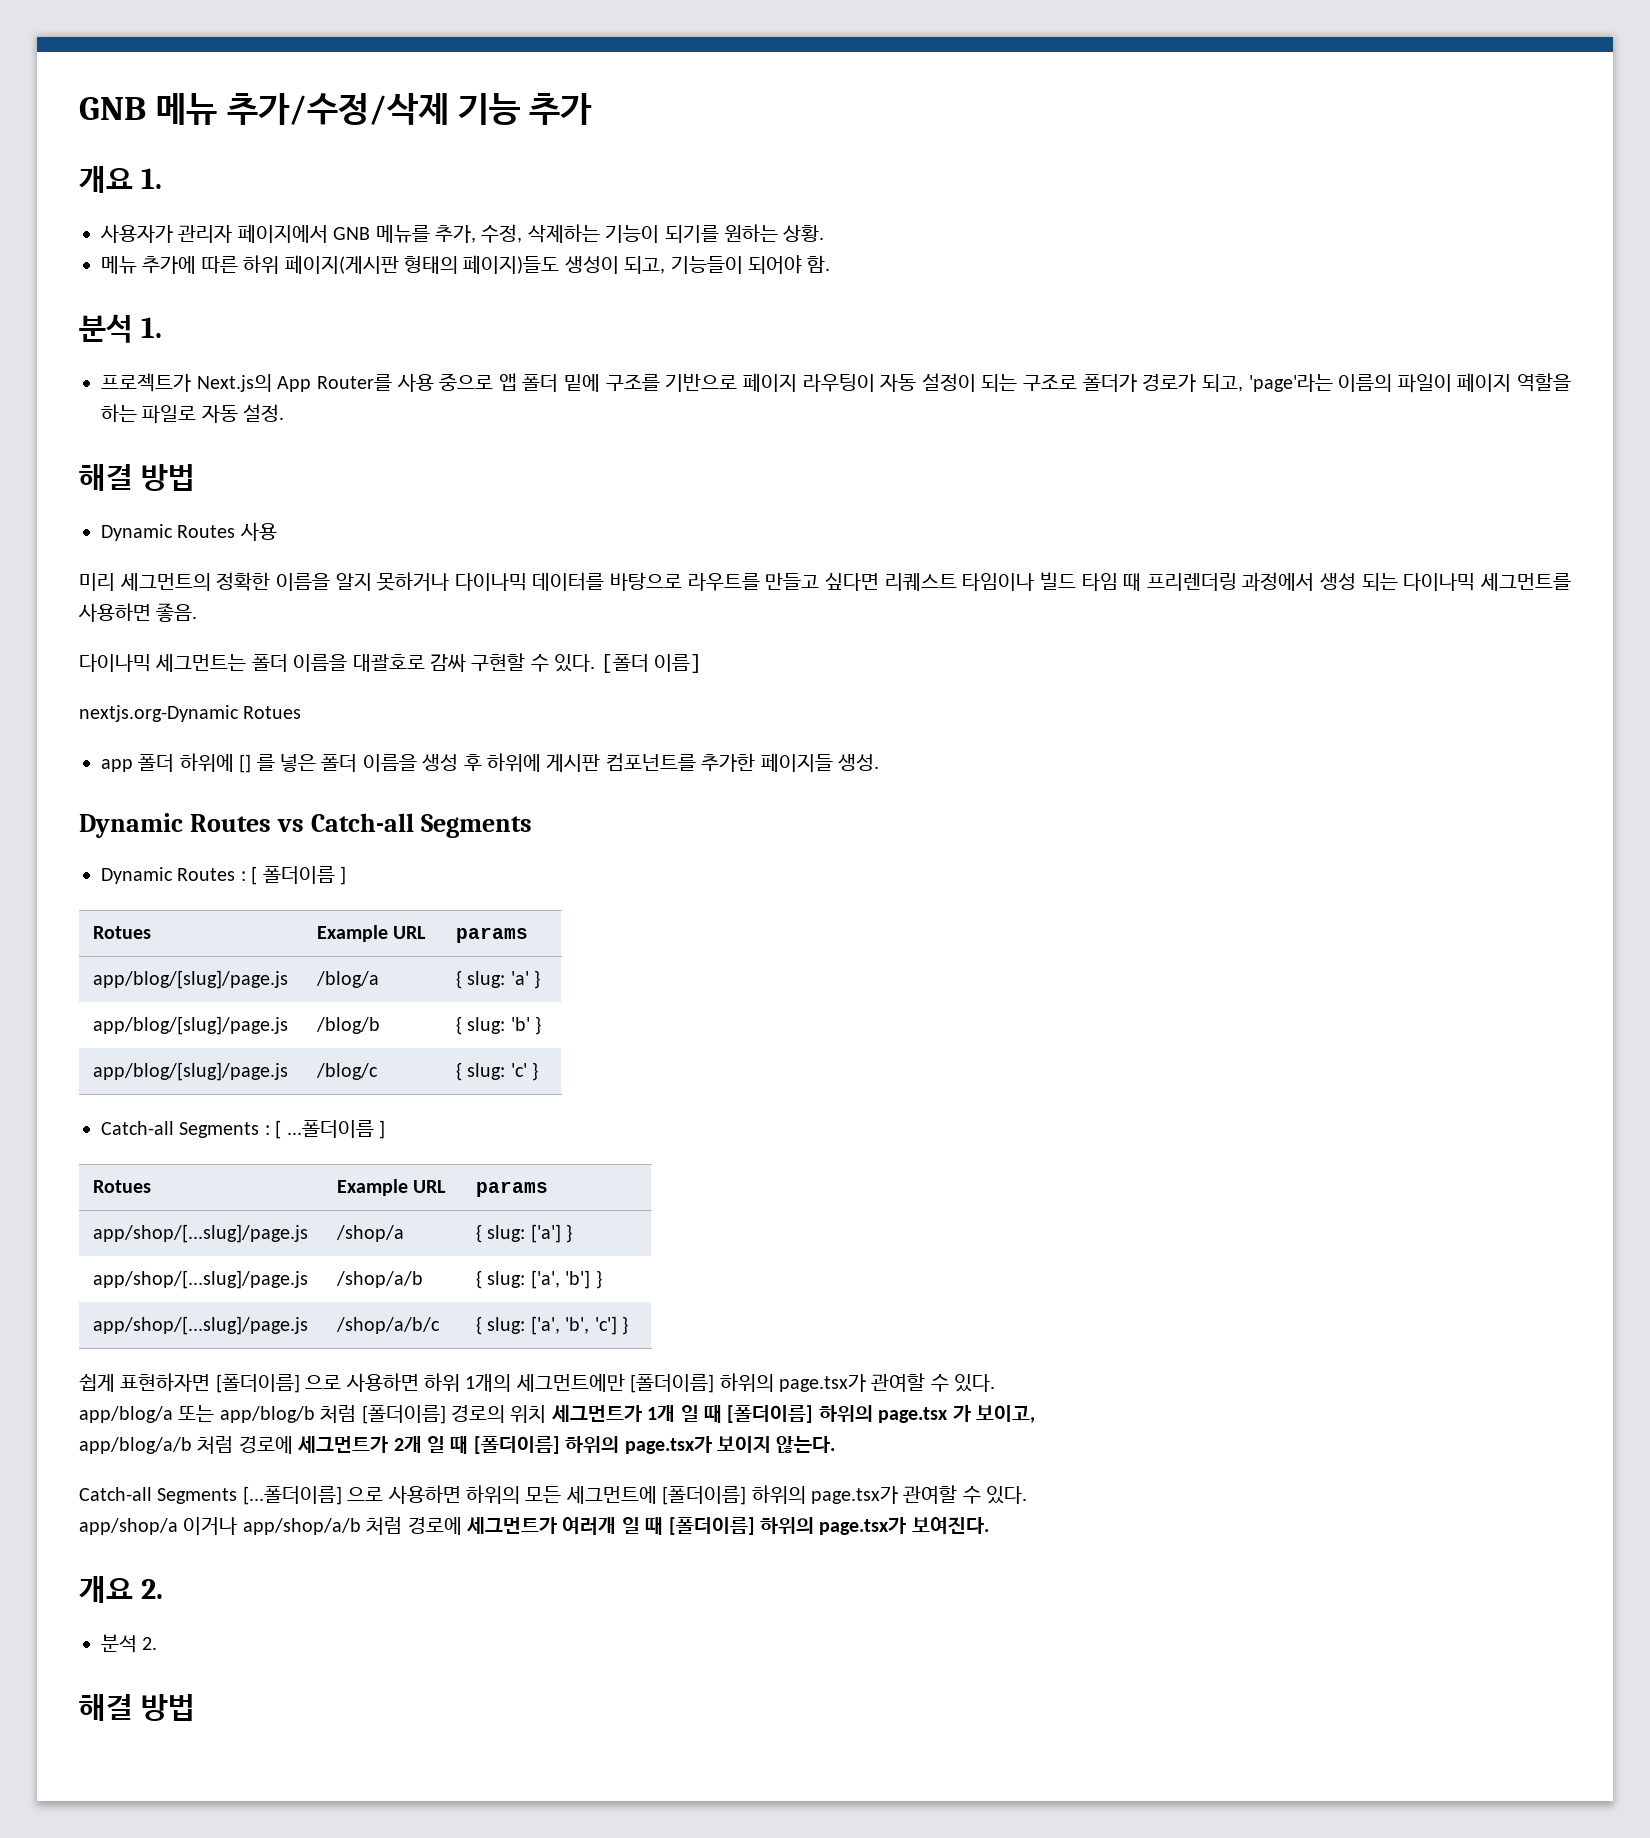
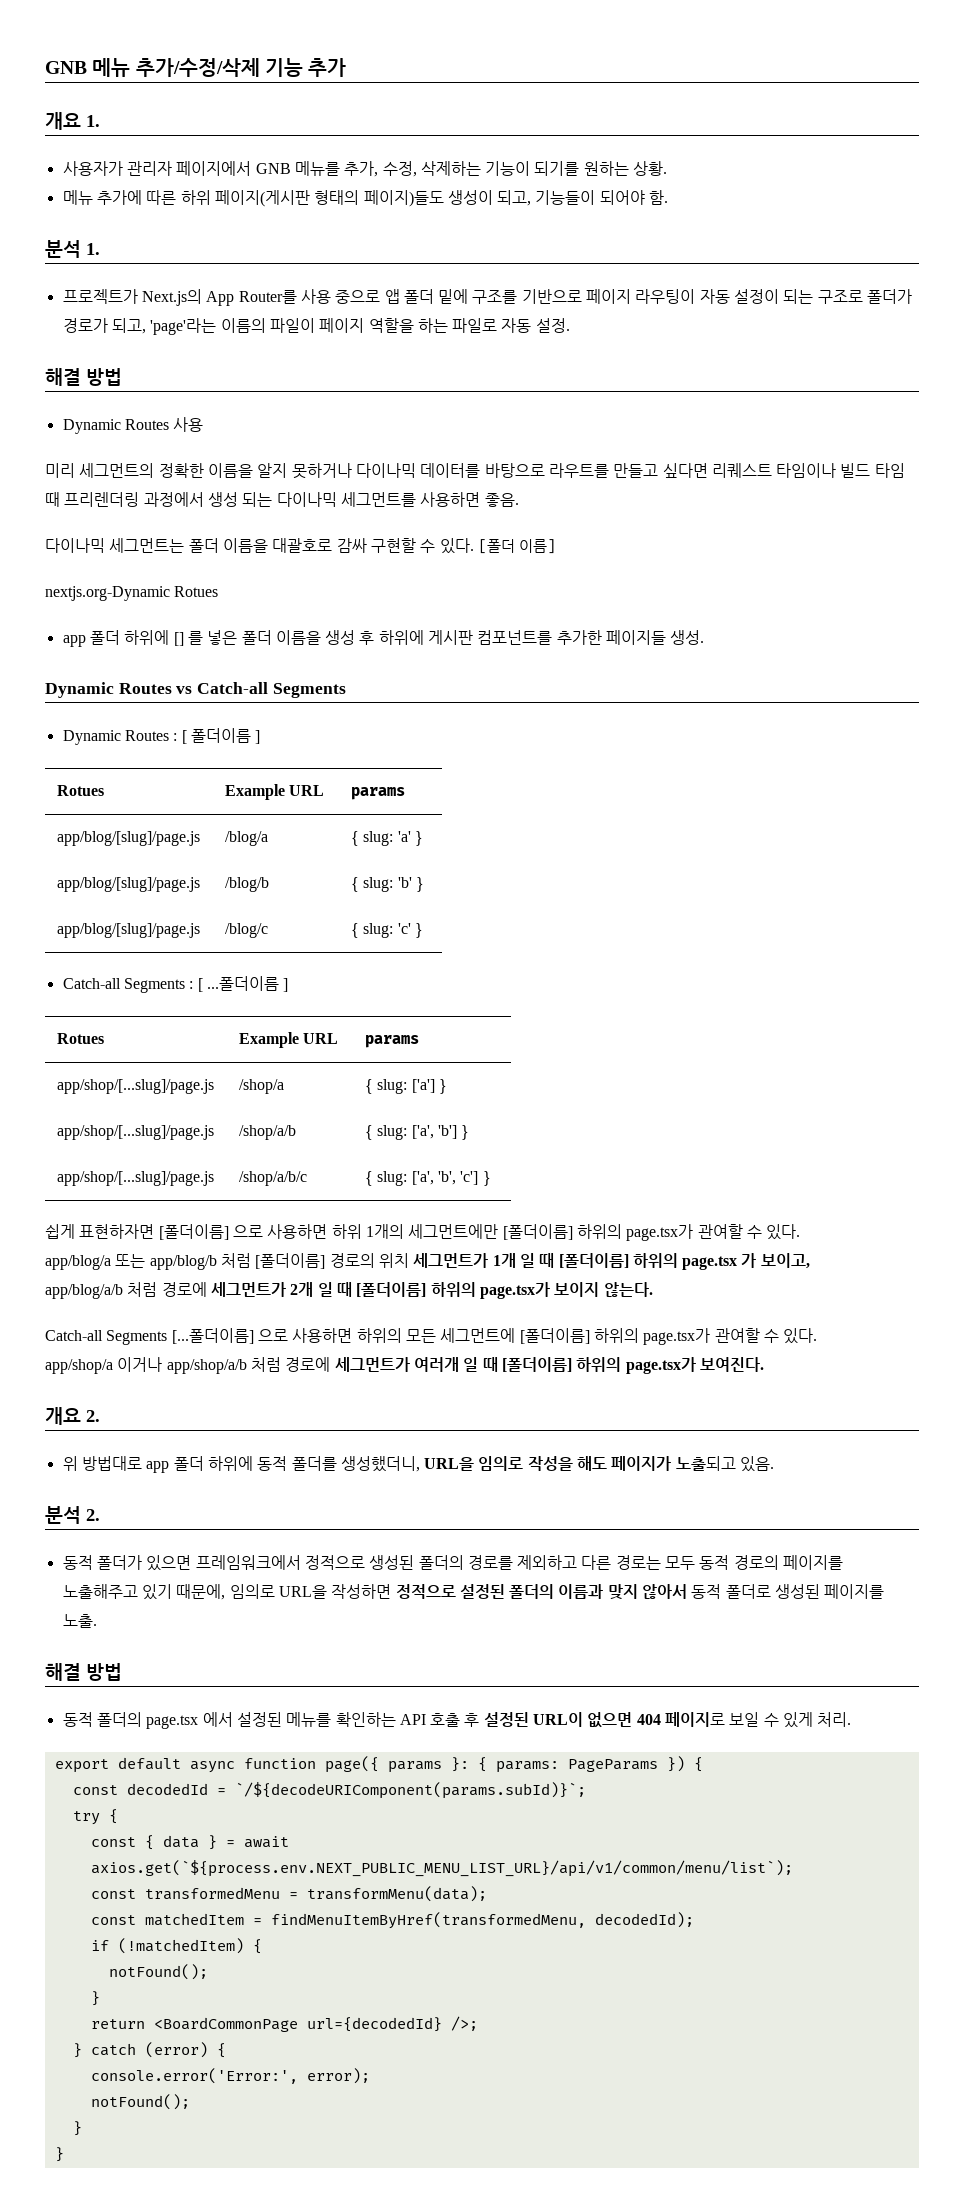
+ 위 방법대로 app 폴더 하위에 동적 폴더를 생성했더니, URL을 임의로 작성을 해도 페이지가 노출되고 있음.
  분석 2.
+ 동적 폴더가 있으면 프레임워크에서 정적으로 생성된 폴더의 경로를 제외하고 다른 경로는 모두 동적 경로의 페이지를 노출해주고 있기 때문에, 임의로 URL을 작성하면 정적으로 설정된 폴더의 이름과 맞지 않아서 동적 폴더로 생성된 페이지를 노출.
  해결 방법
+ 동적 폴더의 page.tsx 에서 설정된 메뉴를 확인하는 API 호출 후 설정된 URL이 없으면 404 페이지로 보일 수 있게 처리.
+ export default async function page({ params }: { params: PageParams }) {
+ const decodedId = `/${decodeURIComponent(params.subId)}`;
+ try {
+ const { data } = await axios.get(`${process.env.NEXT_PUBLIC_MENU_LIST_URL}/api/v1/common/menu/list`);
+ const transformedMenu = transformMenu(data);
+ const matchedItem = findMenuItemByHref(transformedMenu, decodedId);
+ if (!matchedItem) {
+ notFound();
+ }
+ return <BoardCommonPage url={decodedId} />;
+ } catch (error) {
+ console.error('Error:', error);
+ notFound();
+ }
+ }

